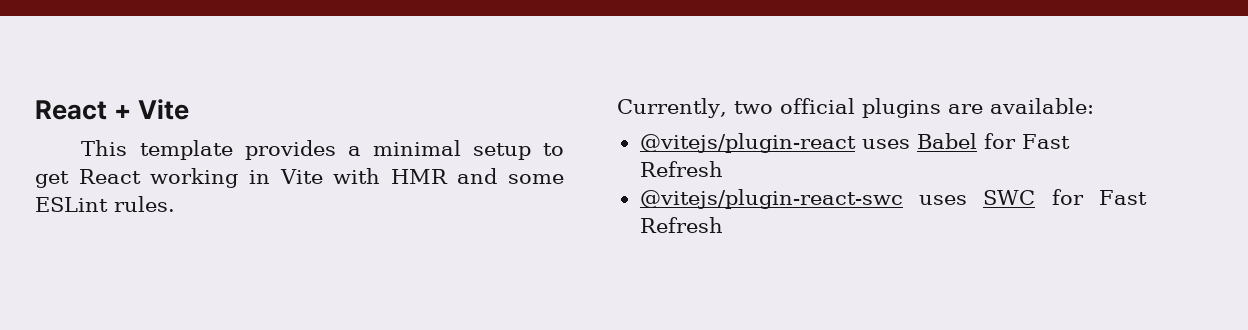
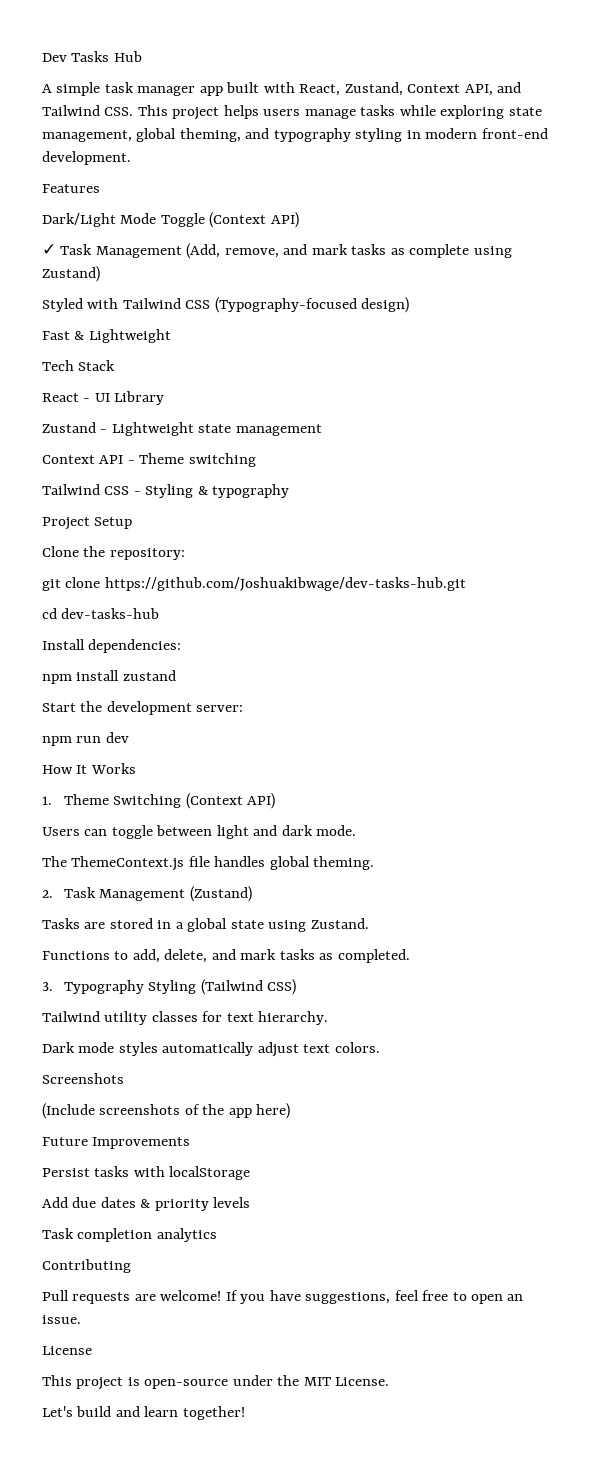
- React + Vite
- This template provides a minimal setup to get React working in Vite with HMR and some ESLint rules.
- Currently, two official plugins are available:
- @vitejs/plugin-react uses Babel for Fast Refresh
- @vitejs/plugin-react-swc uses SWC for Fast Refresh
+ Dev Tasks Hub
+ A simple task manager app built with React, Zustand, Context API, and Tailwind CSS. This project helps users manage tasks while exploring state management, global theming, and typography styling in modern front-end development.
+ Features
+ Dark/Light Mode Toggle (Context API)
+ ✓ Task Management (Add, remove, and mark tasks as complete using Zustand)
+ Styled with Tailwind CSS (Typography-focused design)
+ Fast & Lightweight
+ Tech Stack
+ React - UI Library
+ Zustand - Lightweight state management
+ Context API - Theme switching
+ Tailwind CSS - Styling & typography
+ Project Setup
+ Clone the repository:
+ git clone https://github.com/Joshuakibwage/dev-tasks-hub.git
+ cd dev-tasks-hub
+ Install dependencies:
+ npm install zustand
+ Start the development server:
+ npm run dev
+ How It Works
+ 1. Theme Switching (Context API)
+ Users can toggle between light and dark mode.
+ The ThemeContext.js file handles global theming.
+ 2. Task Management (Zustand)
+ Tasks are stored in a global state using Zustand.
+ Functions to add, delete, and mark tasks as completed.
+ 3. Typography Styling (Tailwind CSS)
+ Tailwind utility classes for text hierarchy.
+ Dark mode styles automatically adjust text colors.
+ Screenshots
+ (Include screenshots of the app here)
+ Future Improvements
+ Persist tasks with localStorage
+ Add due dates & priority levels
+ Task completion analytics
+ Contributing
+ Pull requests are welcome! If you have suggestions, feel free to open an issue.
+ License
+ This project is open-source under the MIT License.
+ Let's build and learn together!

